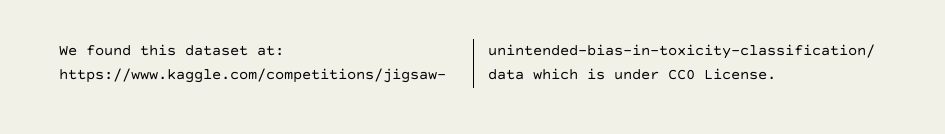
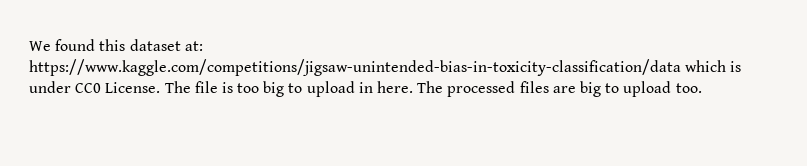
+ The file is too big to upload in here. The processed files are big to upload too.

